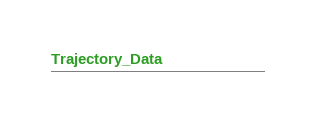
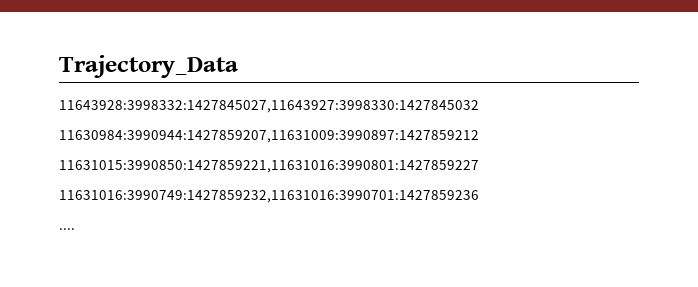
+ 11643928:3998332:1427845027,11643927:3998330:1427845032
+ 11630984:3990944:1427859207,11631009:3990897:1427859212
+ 11631015:3990850:1427859221,11631016:3990801:1427859227
+ 11631016:3990749:1427859232,11631016:3990701:1427859236
+ ....

